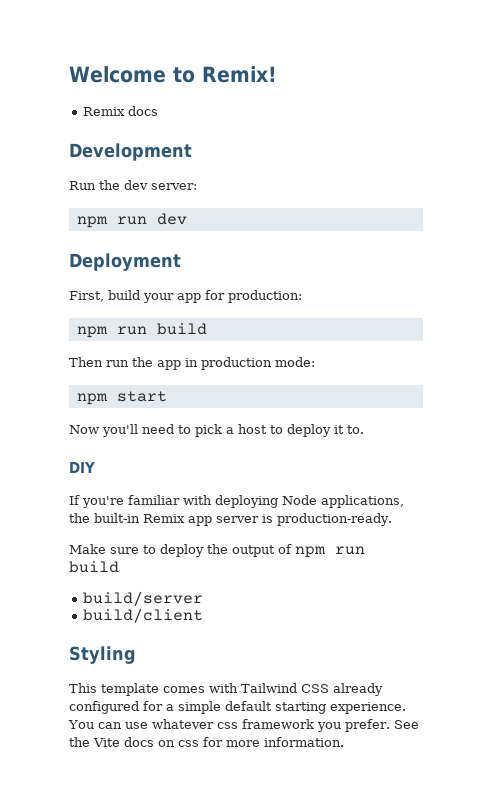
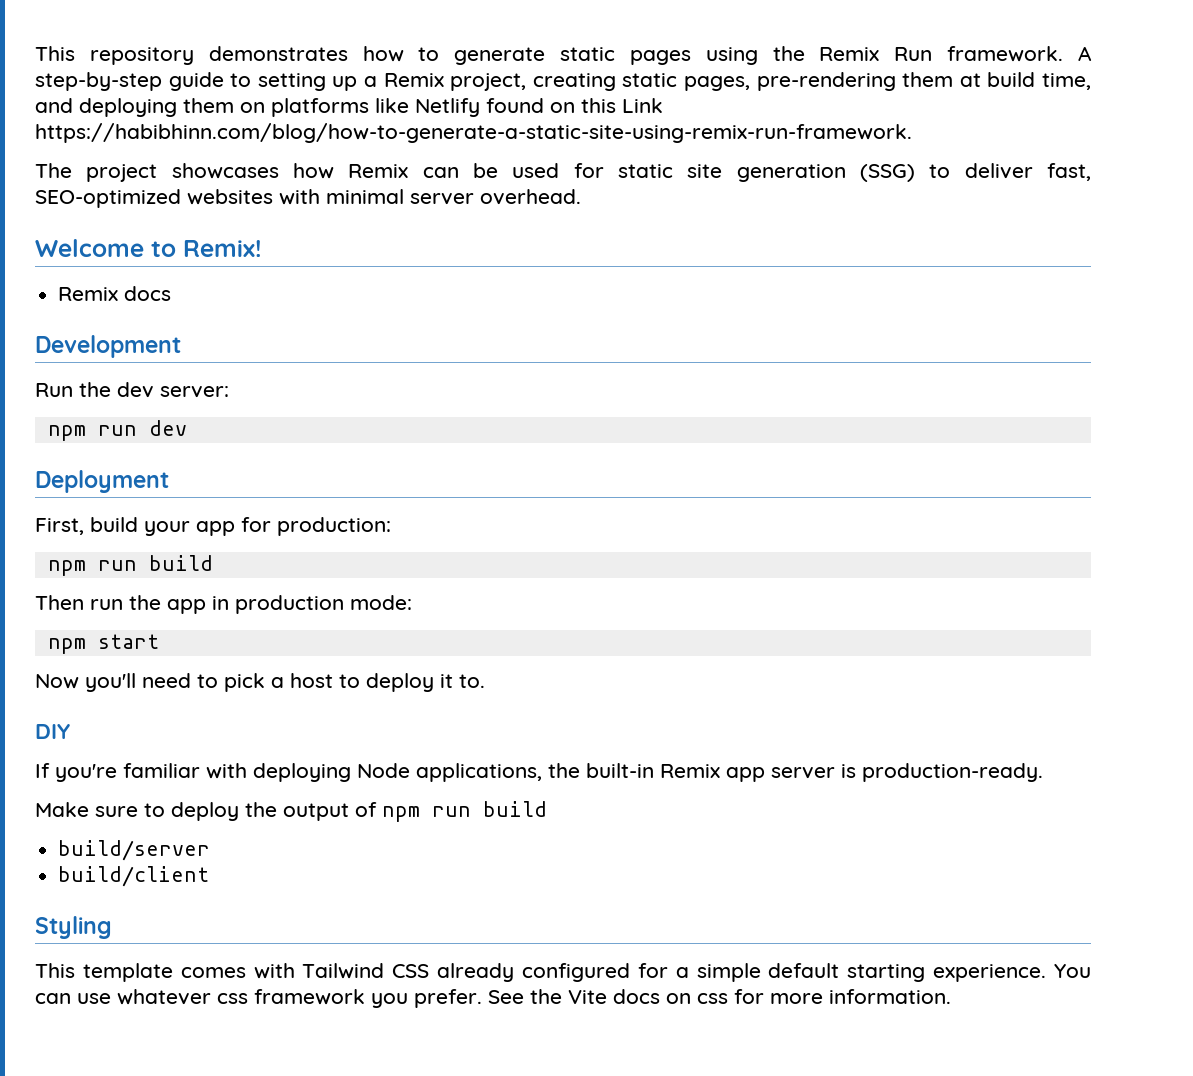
+ This repository demonstrates how to generate static pages using the Remix Run framework. A step-by-step guide to setting up a Remix project, creating static pages, pre-rendering them at build time, and deploying them on platforms like Netlify found on this Link https://habibhinn.com/blog/how-to-generate-a-static-site-using-remix-run-framework.
+ The project showcases how Remix can be used for static site generation (SSG) to deliver fast, SEO-optimized websites with minimal server overhead.

